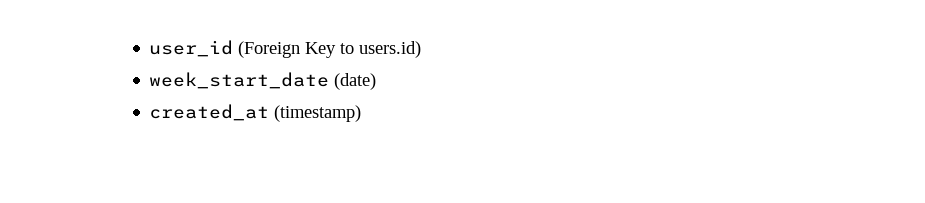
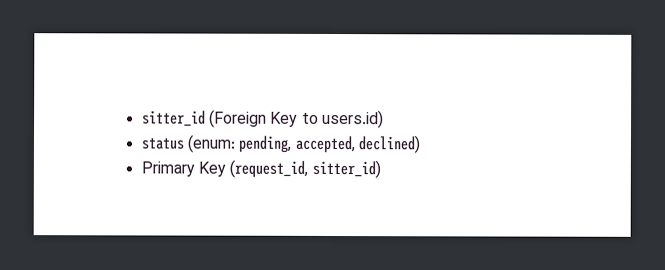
- user_id (Foreign Key to users.id)
+ sitter_id (Foreign Key to users.id)
- week_start_date (date)
- created_at (timestamp)
+ status (enum: pending, accepted, declined)
+ Primary Key (request_id, sitter_id)

